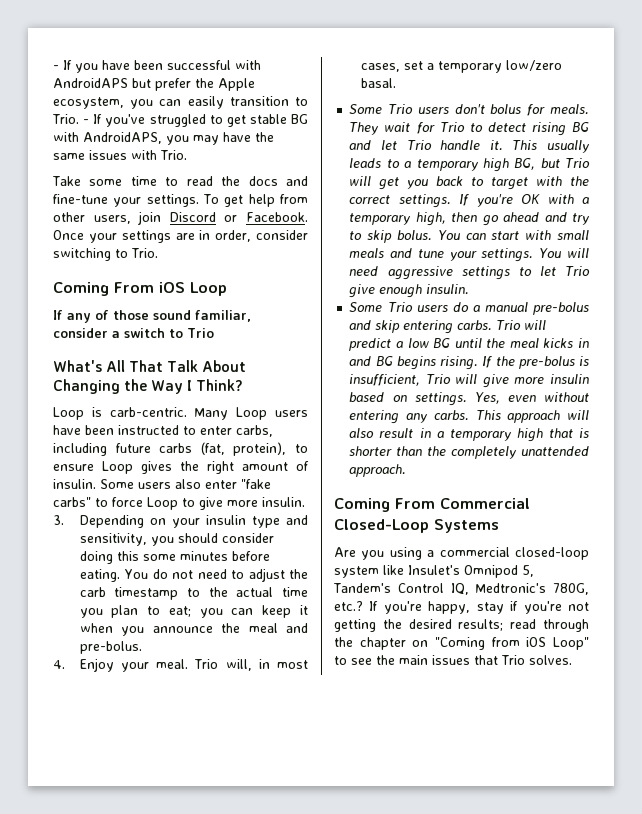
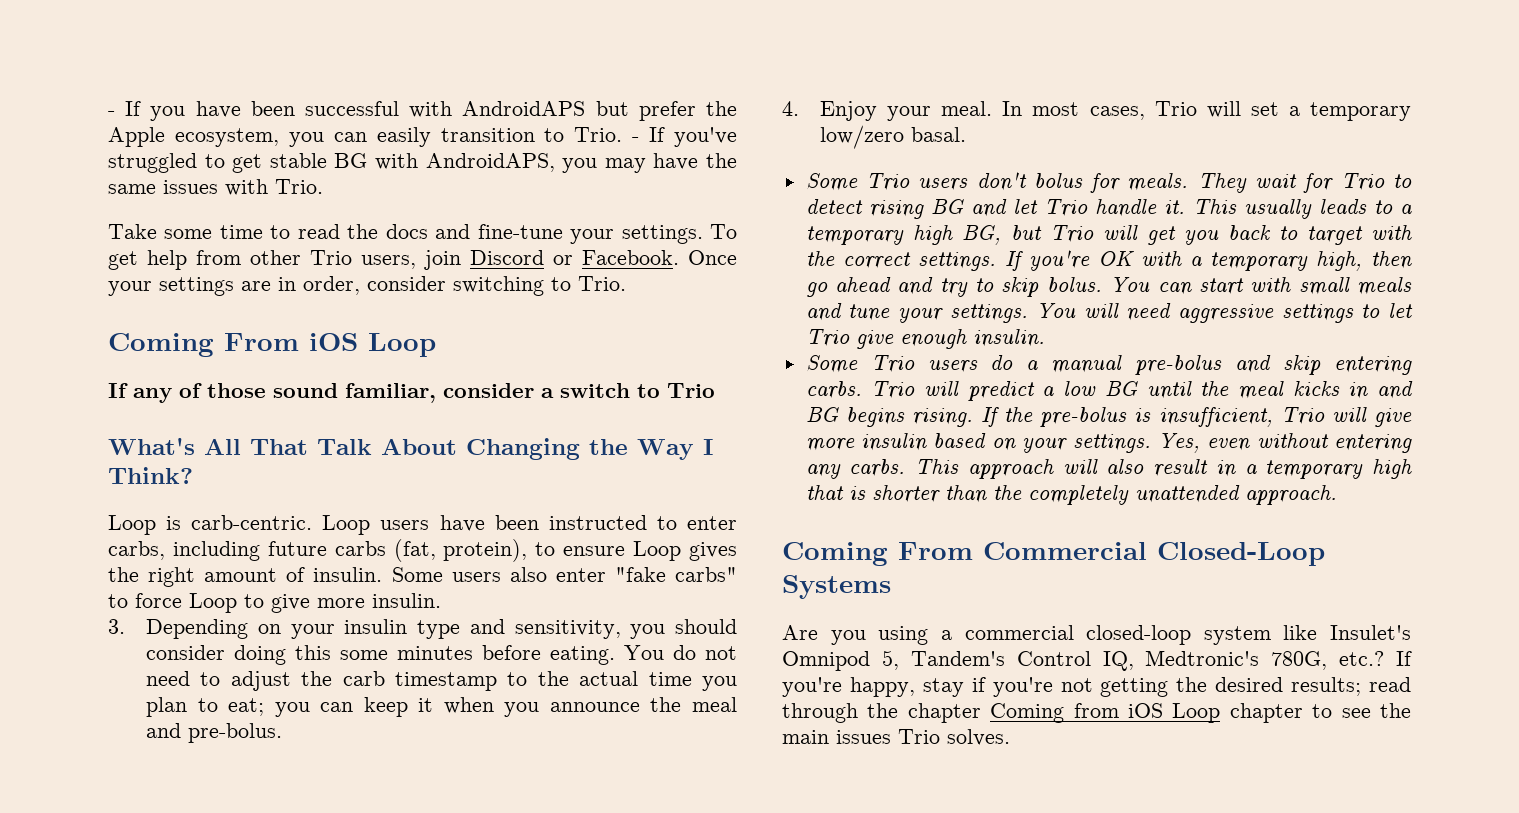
- To get help from other users, join Discord or Facebook.
+ To get help from other Trio users, join Discord or Facebook.
- Many Loop users have been instructed to enter carbs, including future carbs (fat, protein), to ensure Loop gives the right amount of insulin.
+ Loop users have been instructed to enter carbs, including future carbs (fat, protein), to ensure Loop gives the right amount of insulin.
- Trio will, in most cases, set a temporary low/zero basal.
+ In most cases, Trio will set a temporary low/zero basal.
- If the pre-bolus is insufficient, Trio will give more insulin based on settings.
+ If the pre-bolus is insufficient, Trio will give more insulin based on your settings.
- If you're happy, stay if you're not getting the desired results; read through the chapter on "Coming from iOS Loop" to see the main issues that Trio solves.
+ If you're happy, stay if you're not getting the desired results; read through the chapter Coming from iOS Loop chapter to see the main issues Trio solves.

